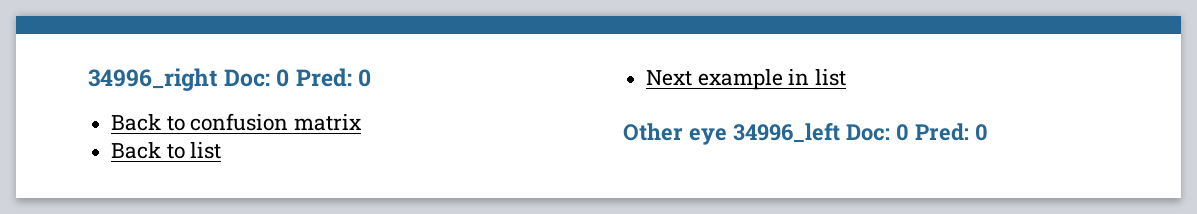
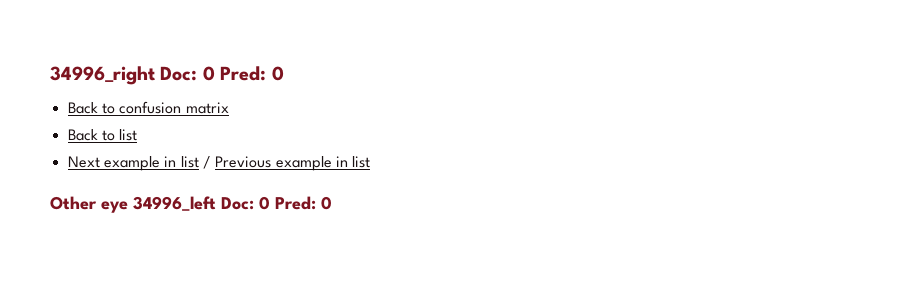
- Next example in list
+ Next example in list / Previous example in list

